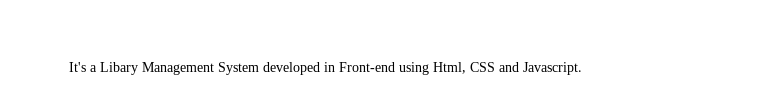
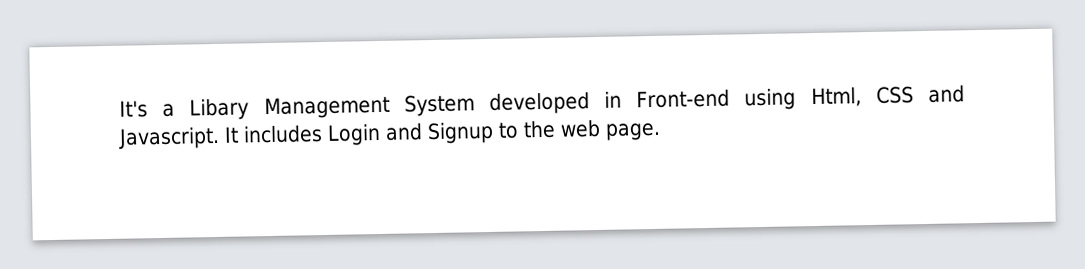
+ It includes Login and Signup to the web page.

